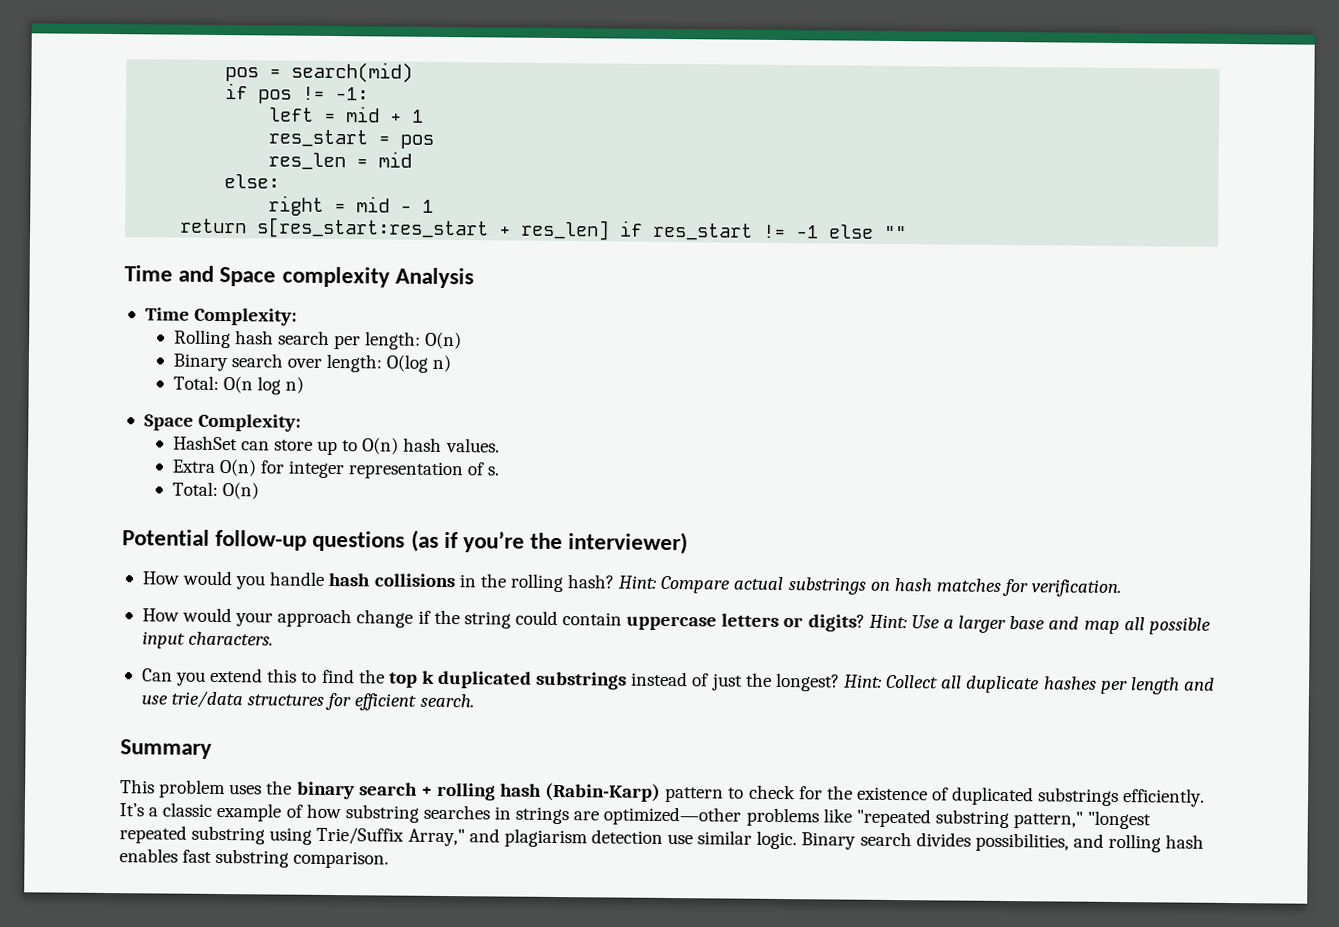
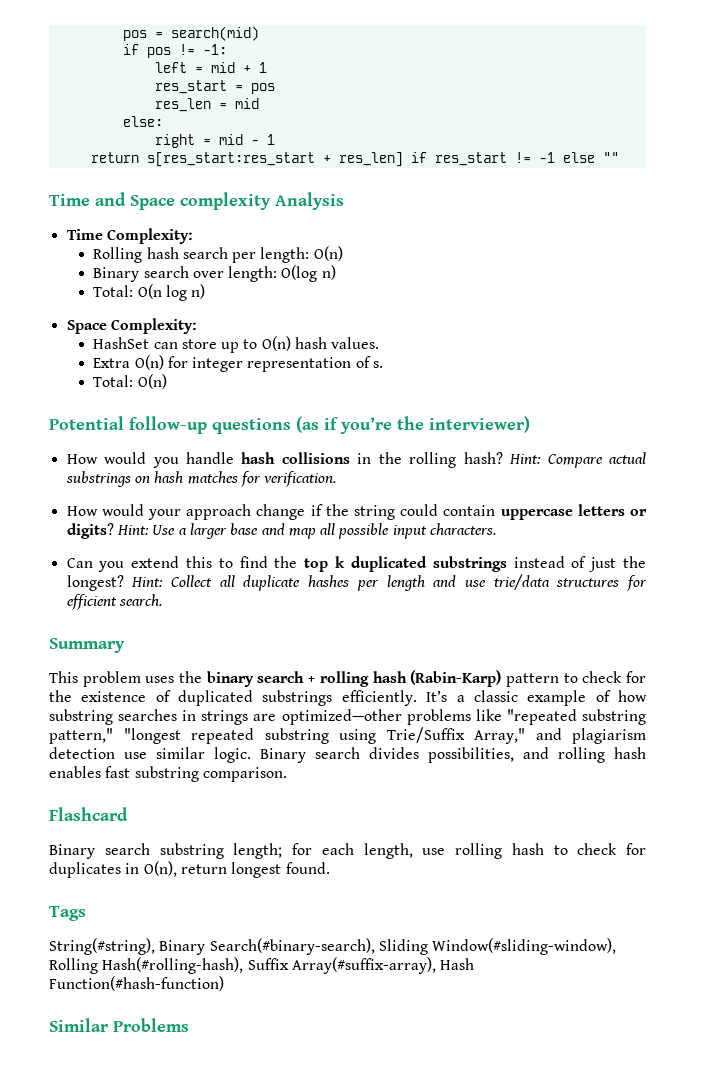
+ Flashcard
+ Binary search substring length; for each length, use rolling hash to check for duplicates in O(n), return longest found.
+ Tags
+ String(#string), Binary Search(#binary-search), Sliding Window(#sliding-window), Rolling Hash(#rolling-hash), Suffix Array(#suffix-array), Hash Function(#hash-function)
+ Similar Problems

